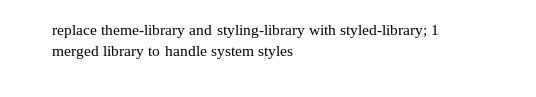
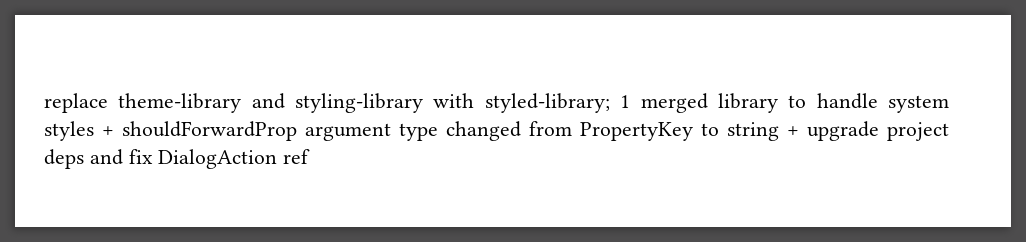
- replace theme-library and styling-library with styled-library; 1 merged library to handle system styles
+ replace theme-library and styling-library with styled-library; 1 merged library to handle system styles + shouldForwardProp argument type changed from PropertyKey to string + upgrade project deps and fix DialogAction ref

